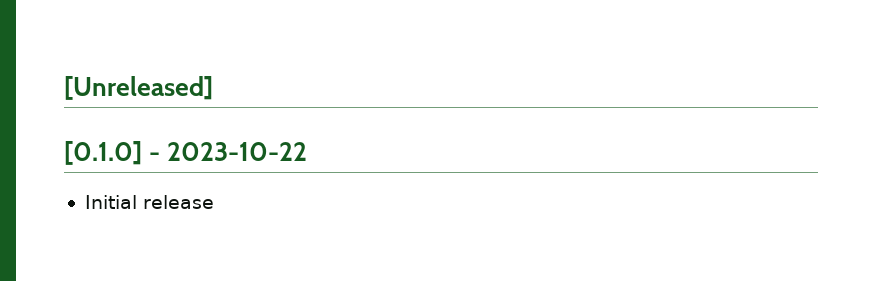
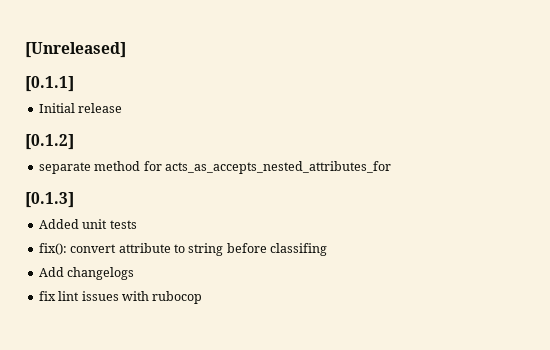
- [0.1.0] - 2023-10-22
+ [0.1.1]
+ [0.1.2]
+ separate method for acts_as_accepts_nested_attributes_for
+ [0.1.3]
+ Added unit tests
+ fix(): convert attribute to string before classifing
+ Add changelogs
+ fix lint issues with rubocop

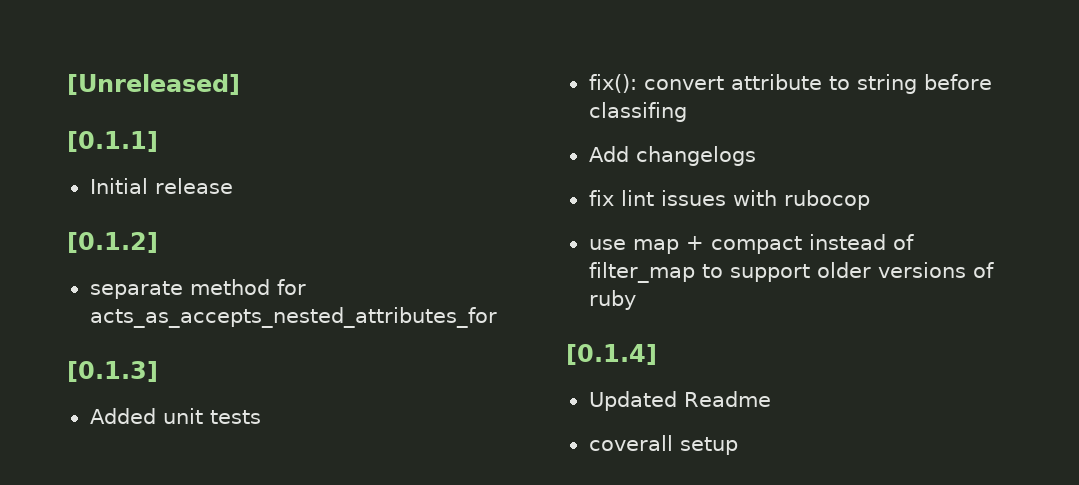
+ use map + compact instead of filter_map to support older versions of ruby
+ [0.1.4]
+ Updated Readme
+ coverall setup

